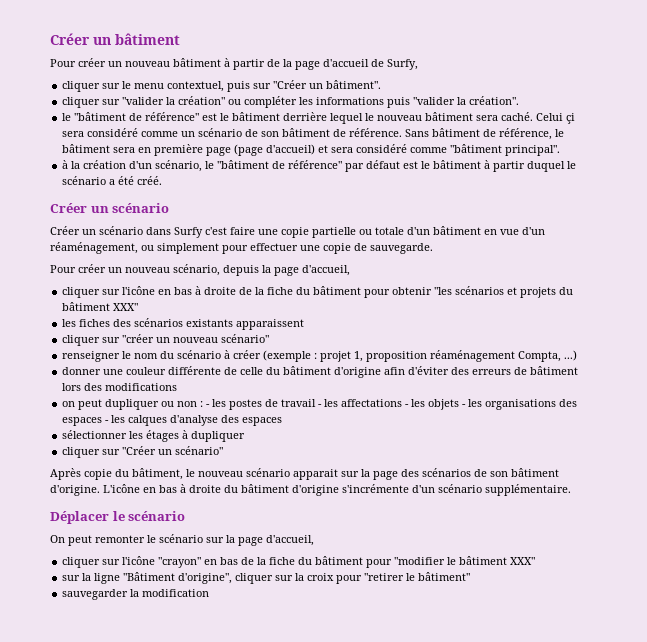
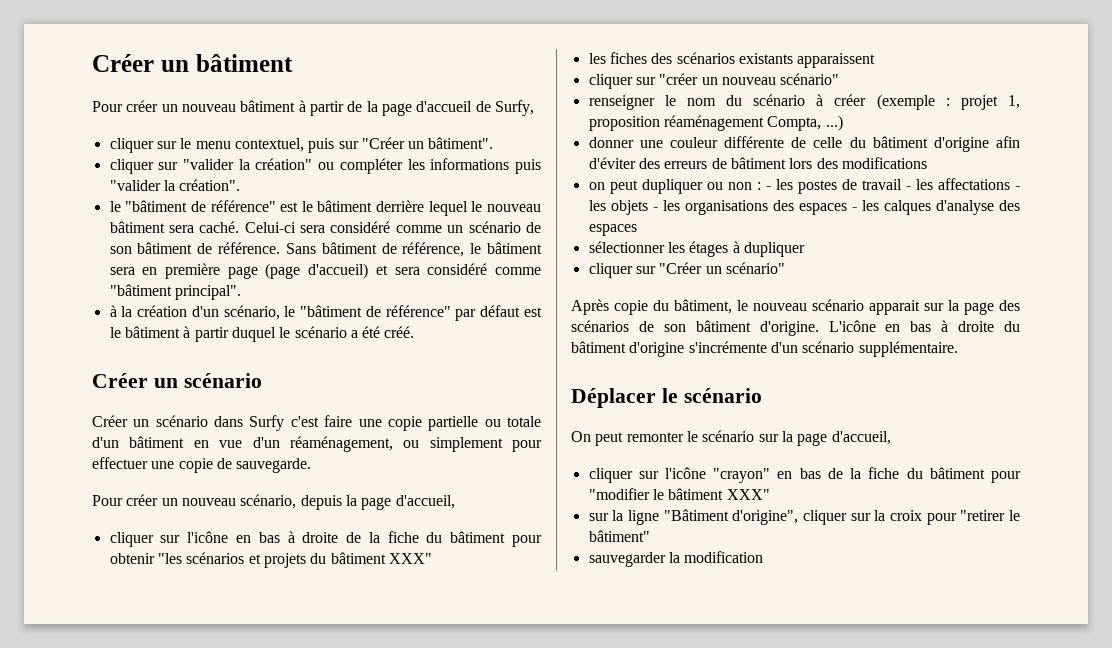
- Celui çi sera considéré comme un scénario de son bâtiment de référence.
+ Celui-ci sera considéré comme un scénario de son bâtiment de référence.

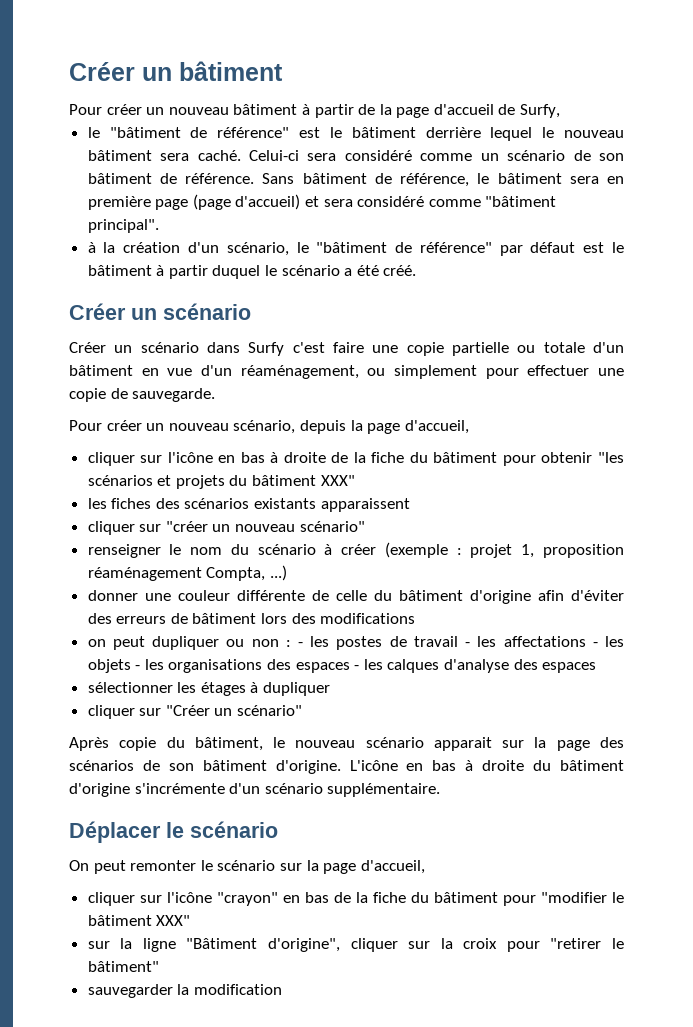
- cliquer sur le menu contextuel, puis sur "Créer un bâtiment".
- cliquer sur "valider la création" ou compléter les informations puis "valider la création".

